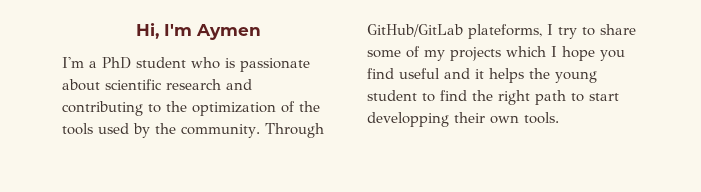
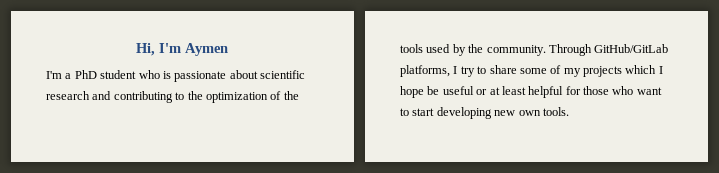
- Through GitHub/GitLab plateforms, I try to share some of my projects which I hope you find useful and it helps the young student to find the right path to start developping their own tools.
+ Through GitHub/GitLab platforms, I try to share some of my projects which I hope be useful or at least helpful for those who want to start developing new own tools.

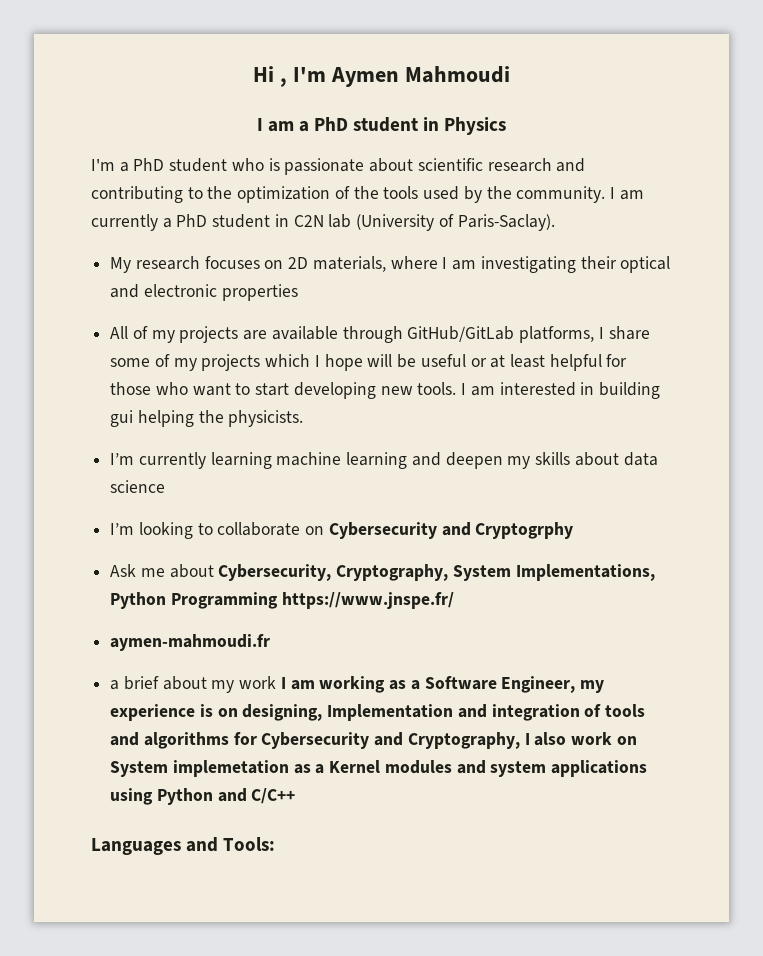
- Hi, I'm Aymen
+ Hi , I'm Aymen Mahmoudi
+ I am a PhD student in Physics
- Through GitHub/GitLab platforms, I try to share some of my projects which I hope be useful or at least helpful for those who want to start developing new own tools.
+ I am currently a PhD student in C2N lab (University of Paris-Saclay).
+ My research focuses on 2D materials, where I am investigating their optical and electronic properties
+ All of my projects are available through GitHub/GitLab platforms, I share some of my projects which I hope will be useful or at least helpful for those who want to start developing new tools. I am interested in building gui helping the physicists.
+ I’m currently learning machine learning and deepen my skills about data science
+ I’m looking to collaborate on Cybersecurity and Cryptogrphy
+ Ask me about Cybersecurity, Cryptography, System Implementations, Python Programming https://www.jnspe.fr/
+ aymen-mahmoudi.fr
+ a brief about my work I am working as a Software Engineer, my experience is on designing, Implementation and integration of tools and algorithms for Cybersecurity and Cryptography, I also work on System implemetation as a Kernel modules and system applications using Python and C/C++
+ Languages and Tools:

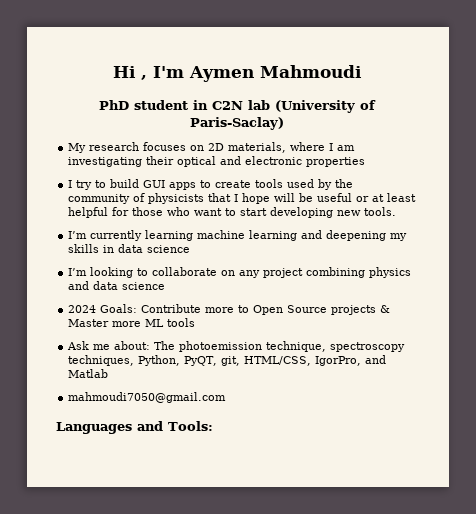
- I am a PhD student in Physics
- I'm a PhD student who is passionate about scientific research and contributing to the optimization of the tools used by the community. I am currently a PhD student in C2N lab (University of Paris-Saclay).
+ PhD student in C2N lab (University of Paris-Saclay)
- All of my projects are available through GitHub/GitLab platforms, I share some of my projects which I hope will be useful or at least helpful for those who want to start developing new tools. I am interested in building gui helping the physicists.
+ I try to build GUI apps to create tools used by the community of physicists that I hope will be useful or at least helpful for those who want to start developing new tools.
- I’m currently learning machine learning and deepen my skills about data science
+ I’m currently learning machine learning and deepening my skills in data science
- I’m looking to collaborate on Cybersecurity and Cryptogrphy
- Ask me about Cybersecurity, Cryptography, System Implementations, Python Programming https://www.jnspe.fr/
- aymen-mahmoudi.fr
- a brief about my work I am working as a Software Engineer, my experience is on designing, Implementation and integration of tools and algorithms for Cybersecurity and Cryptography, I also work on System implemetation as a Kernel modules and system applications using Python and C/C++
+ I’m looking to collaborate on any project combining physics and data science
+ 2024 Goals: Contribute more to Open Source projects & Master more ML tools
+ Ask me about: The photoemission technique, spectroscopy techniques, Python, PyQT, git, HTML/CSS, IgorPro, and Matlab
+ mahmoudi7050@gmail.com

